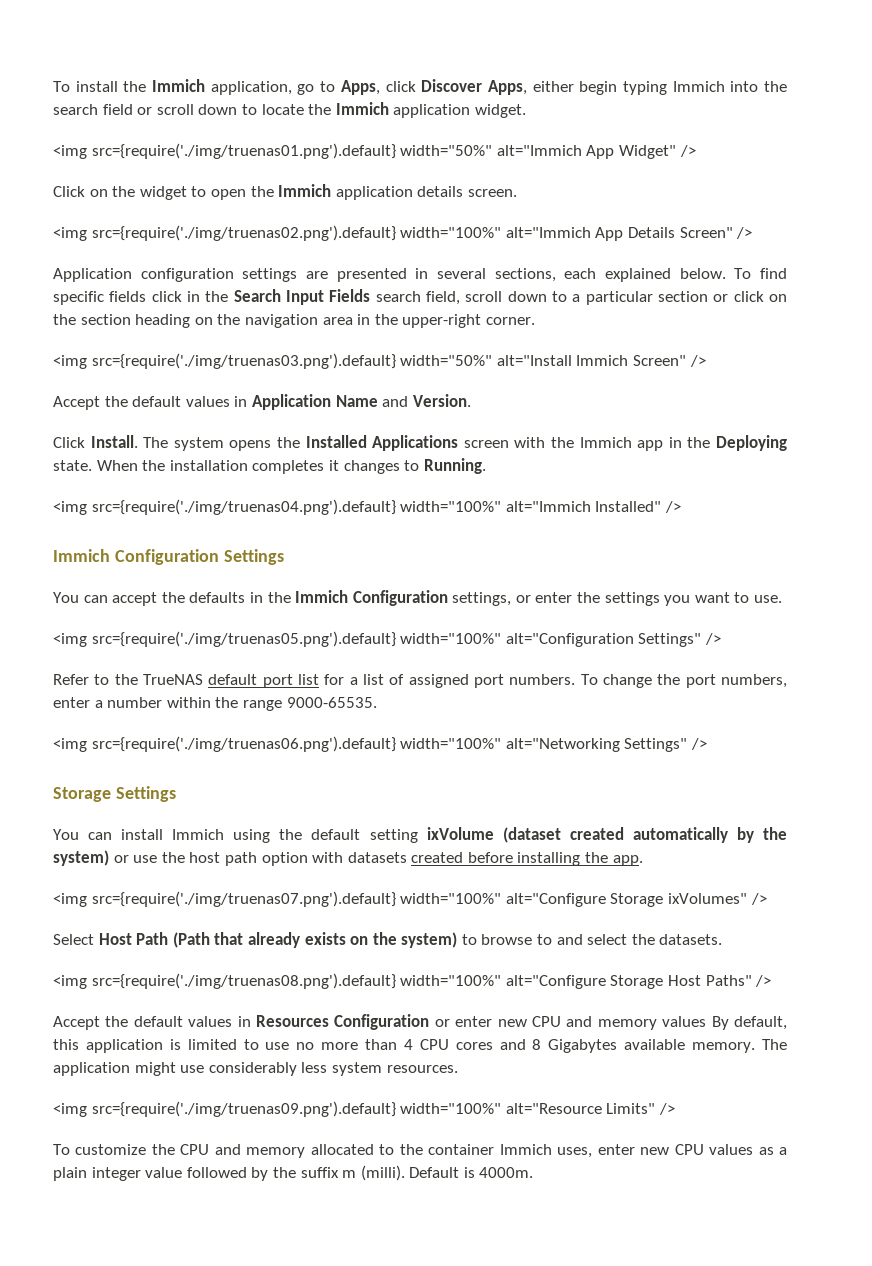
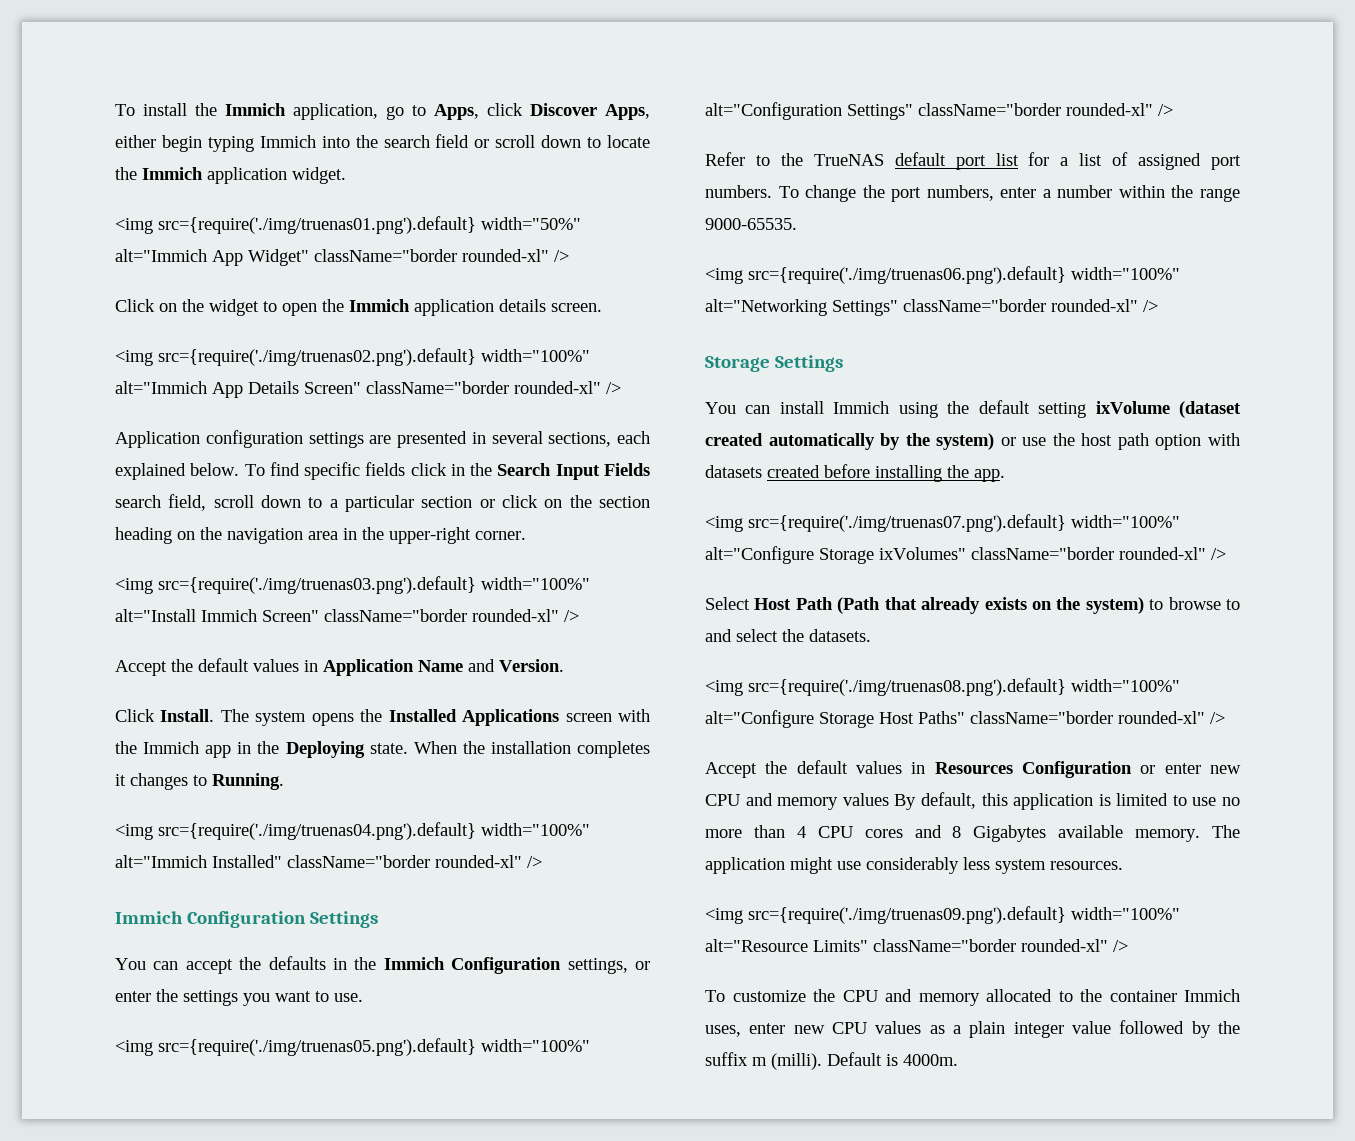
- <img src={require('./img/truenas01.png').default} width="50%" alt="Immich App Widget" />
+ <img src={require('./img/truenas01.png').default} width="50%" alt="Immich App Widget" className="border rounded-xl" />
- <img src={require('./img/truenas02.png').default} width="100%" alt="Immich App Details Screen" />
+ <img src={require('./img/truenas02.png').default} width="100%" alt="Immich App Details Screen" className="border rounded-xl" />
- <img src={require('./img/truenas03.png').default} width="50%" alt="Install Immich Screen" />
+ <img src={require('./img/truenas03.png').default} width="100%" alt="Install Immich Screen" className="border rounded-xl" />
- <img src={require('./img/truenas04.png').default} width="100%" alt="Immich Installed" />
+ <img src={require('./img/truenas04.png').default} width="100%" alt="Immich Installed" className="border rounded-xl" />
- <img src={require('./img/truenas05.png').default} width="100%" alt="Configuration Settings" />
+ <img src={require('./img/truenas05.png').default} width="100%" alt="Configuration Settings" className="border rounded-xl" />
- <img src={require('./img/truenas06.png').default} width="100%" alt="Networking Settings" />
+ <img src={require('./img/truenas06.png').default} width="100%" alt="Networking Settings" className="border rounded-xl" />
- <img src={require('./img/truenas07.png').default} width="100%" alt="Configure Storage ixVolumes" />
+ <img src={require('./img/truenas07.png').default} width="100%" alt="Configure Storage ixVolumes" className="border rounded-xl" />
- <img src={require('./img/truenas08.png').default} width="100%" alt="Configure Storage Host Paths" />
+ <img src={require('./img/truenas08.png').default} width="100%" alt="Configure Storage Host Paths" className="border rounded-xl" />
- <img src={require('./img/truenas09.png').default} width="100%" alt="Resource Limits" />
+ <img src={require('./img/truenas09.png').default} width="100%" alt="Resource Limits" className="border rounded-xl" />

